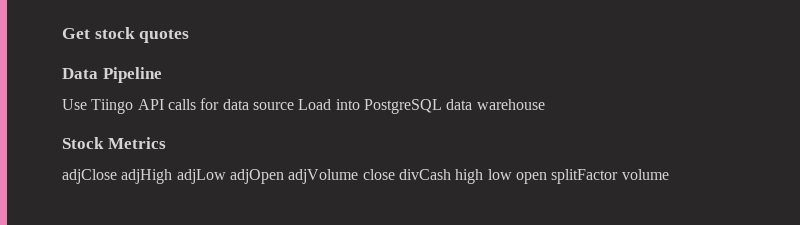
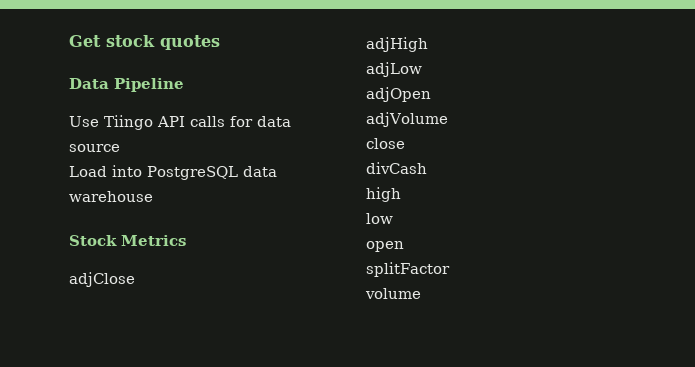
- Use Tiingo API calls for data source Load into PostgreSQL data warehouse
+ Use Tiingo API calls for data source
+ Load into PostgreSQL data warehouse
- adjClose adjHigh adjLow adjOpen adjVolume close divCash high low open splitFactor volume
+ adjClose
+ adjHigh
+ adjLow
+ adjOpen
+ adjVolume
+ close
+ divCash
+ high
+ low
+ open
+ splitFactor
+ volume

